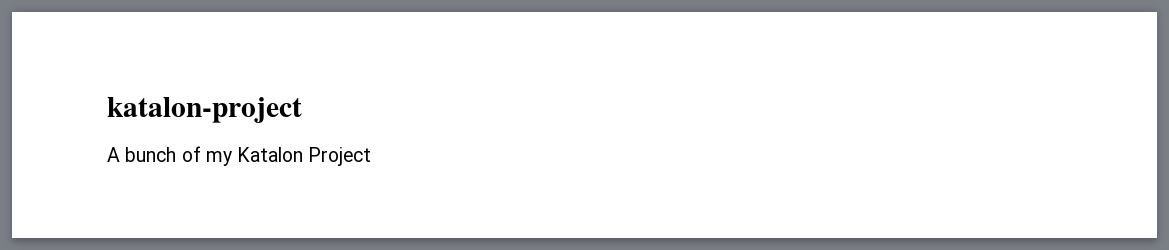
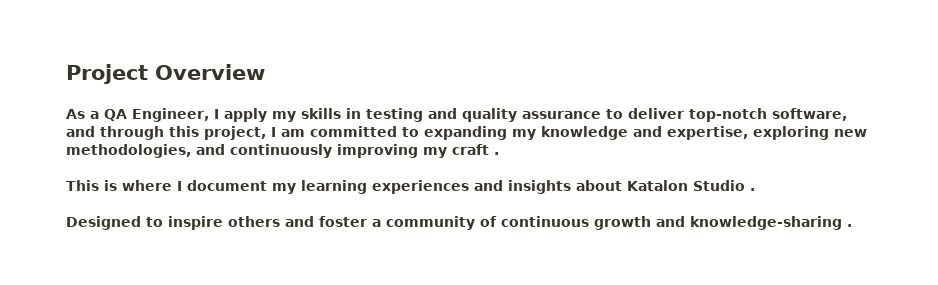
- katalon-project
- A bunch of my Katalon Project
+ Project Overview
+ As a QA Engineer, I apply my skills in testing and quality assurance to deliver top-notch software, and through this project, I am committed to expanding my knowledge and expertise, exploring new methodologies, and continuously improving my craft .
+ This is where I document my learning experiences and insights about Katalon Studio .
+ Designed to inspire others and foster a community of continuous growth and knowledge-sharing .

